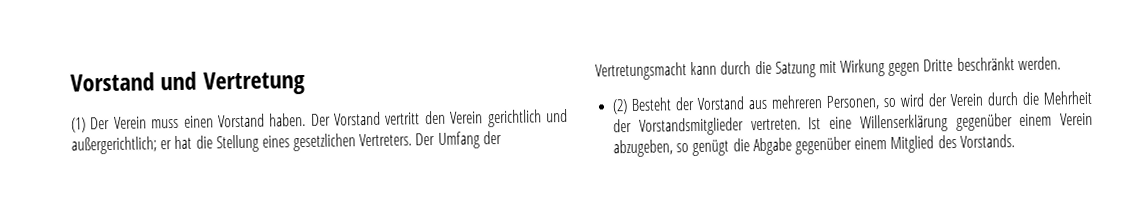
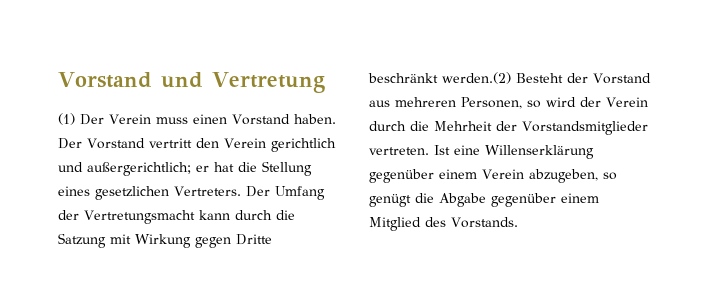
- Der Umfang der Vertretungsmacht kann durch die Satzung mit Wirkung gegen Dritte beschränkt werden.
- (2) Besteht der Vorstand aus mehreren Personen, so wird der Verein durch die Mehrheit der Vorstandsmitglieder vertreten.
+ Der Umfang der Vertretungsmacht kann durch die Satzung mit Wirkung gegen Dritte beschränkt werden.(2) Besteht der Vorstand aus mehreren Personen, so wird der Verein durch die Mehrheit der Vorstandsmitglieder vertreten.

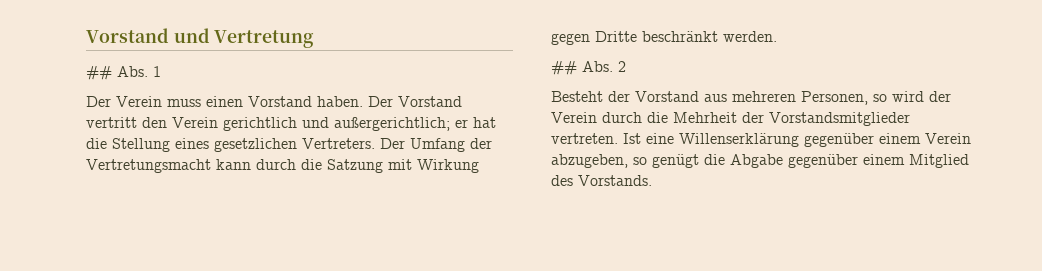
- (1) Der Verein muss einen Vorstand haben.
+ ## Abs. 1
+ Der Verein muss einen Vorstand haben.
- Der Umfang der Vertretungsmacht kann durch die Satzung mit Wirkung gegen Dritte beschränkt werden.(2) Besteht der Vorstand aus mehreren Personen, so wird der Verein durch die Mehrheit der Vorstandsmitglieder vertreten.
+ Der Umfang der Vertretungsmacht kann durch die Satzung mit Wirkung gegen Dritte beschränkt werden.
+ ## Abs. 2
+ Besteht der Vorstand aus mehreren Personen, so wird der Verein durch die Mehrheit der Vorstandsmitglieder vertreten.

